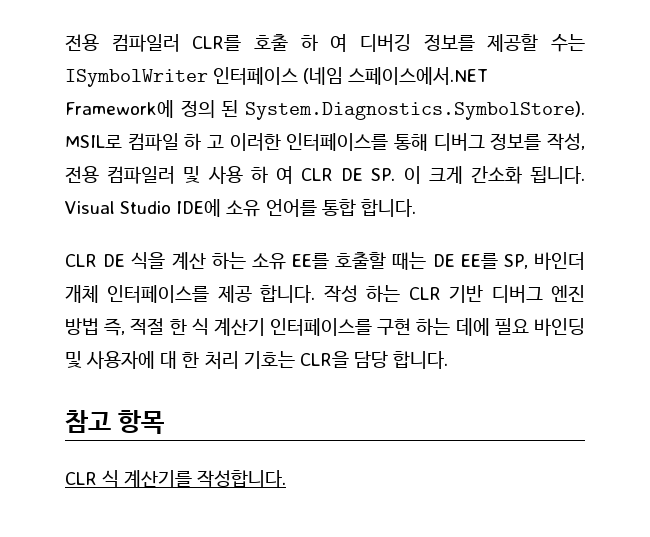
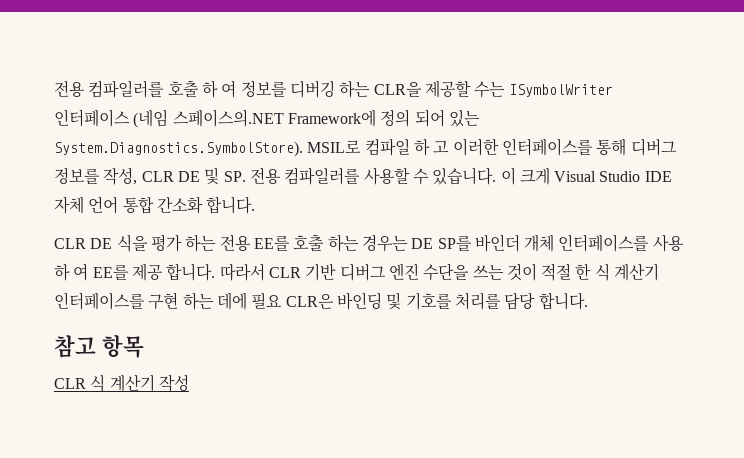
- 전용 컴파일러 CLR를 호출 하 여 디버깅 정보를 제공할 수는 ISymbolWriter 인터페이스 (네임 스페이스에서.NET Framework에 정의 된 System.Diagnostics.SymbolStore). MSIL로 컴파일 하 고 이러한 인터페이스를 통해 디버그 정보를 작성, 전용 컴파일러 및 사용 하 여 CLR DE SP. 이 크게 간소화 됩니다. Visual Studio IDE에 소유 언어를 통합 합니다.
- CLR DE 식을 계산 하는 소유 EE를 호출할 때는 DE EE를 SP, 바인더 개체 인터페이스를 제공 합니다. 작성 하는 CLR 기반 디버그 엔진 방법 즉, 적절 한 식 계산기 인터페이스를 구현 하는 데에 필요 바인딩 및 사용자에 대 한 처리 기호는 CLR을 담당 합니다.
+ 전용 컴파일러를 호출 하 여 정보를 디버깅 하는 CLR을 제공할 수는 ISymbolWriter 인터페이스 (네임 스페이스의.NET Framework에 정의 되어 있는 System.Diagnostics.SymbolStore). MSIL로 컴파일 하 고 이러한 인터페이스를 통해 디버그 정보를 작성, CLR DE 및 SP. 전용 컴파일러를 사용할 수 있습니다. 이 크게 Visual Studio IDE 자체 언어 통합 간소화 합니다.
+ CLR DE 식을 평가 하는 전용 EE를 호출 하는 경우는 DE SP를 바인더 개체 인터페이스를 사용 하 여 EE를 제공 합니다. 따라서 CLR 기반 디버그 엔진 수단을 쓰는 것이 적절 한 식 계산기 인터페이스를 구현 하는 데에 필요 CLR은 바인딩 및 기호를 처리를 담당 합니다.
- CLR 식 계산기를 작성합니다.
+ CLR 식 계산기 작성

